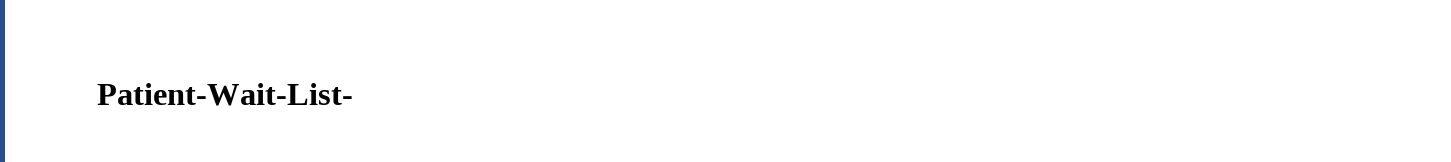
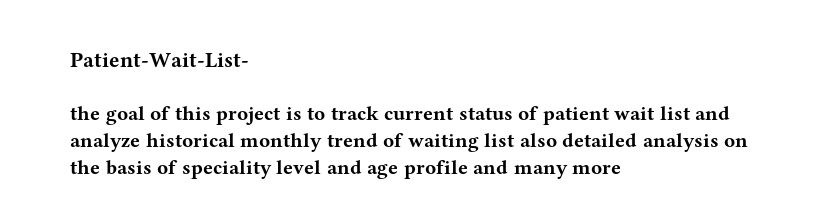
+ the goal of this project is to track current status of patient wait list and analyze historical monthly trend of waiting list also detailed analysis on the basis of speciality level and age profile and many more

